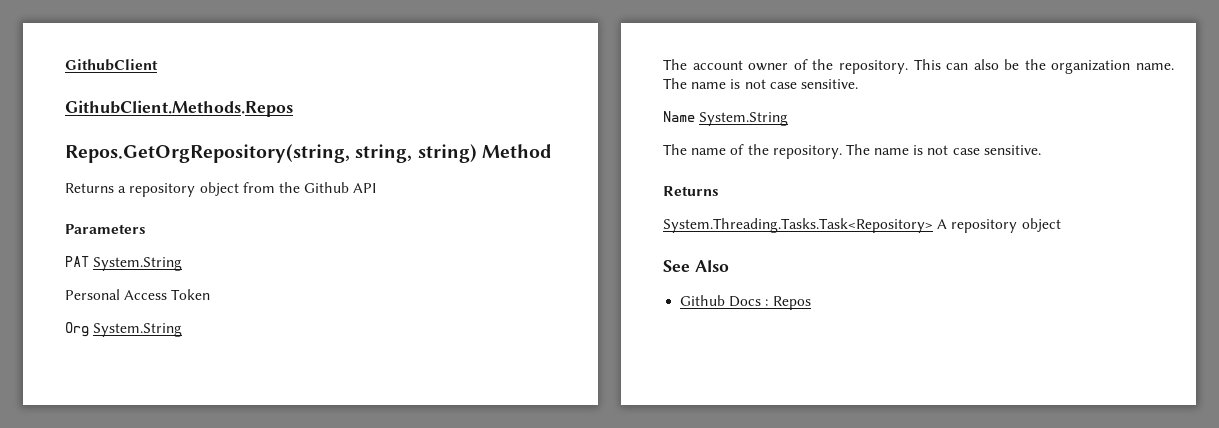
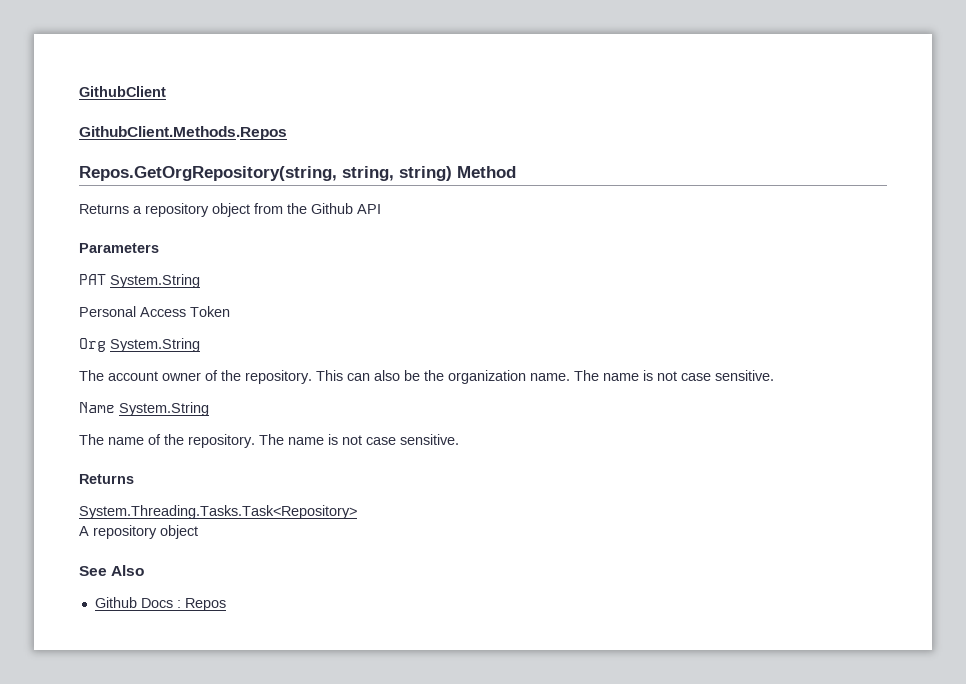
- System.Threading.Tasks.Task<Repository> A repository object
+ System.Threading.Tasks.Task<Repository>
+ A repository object

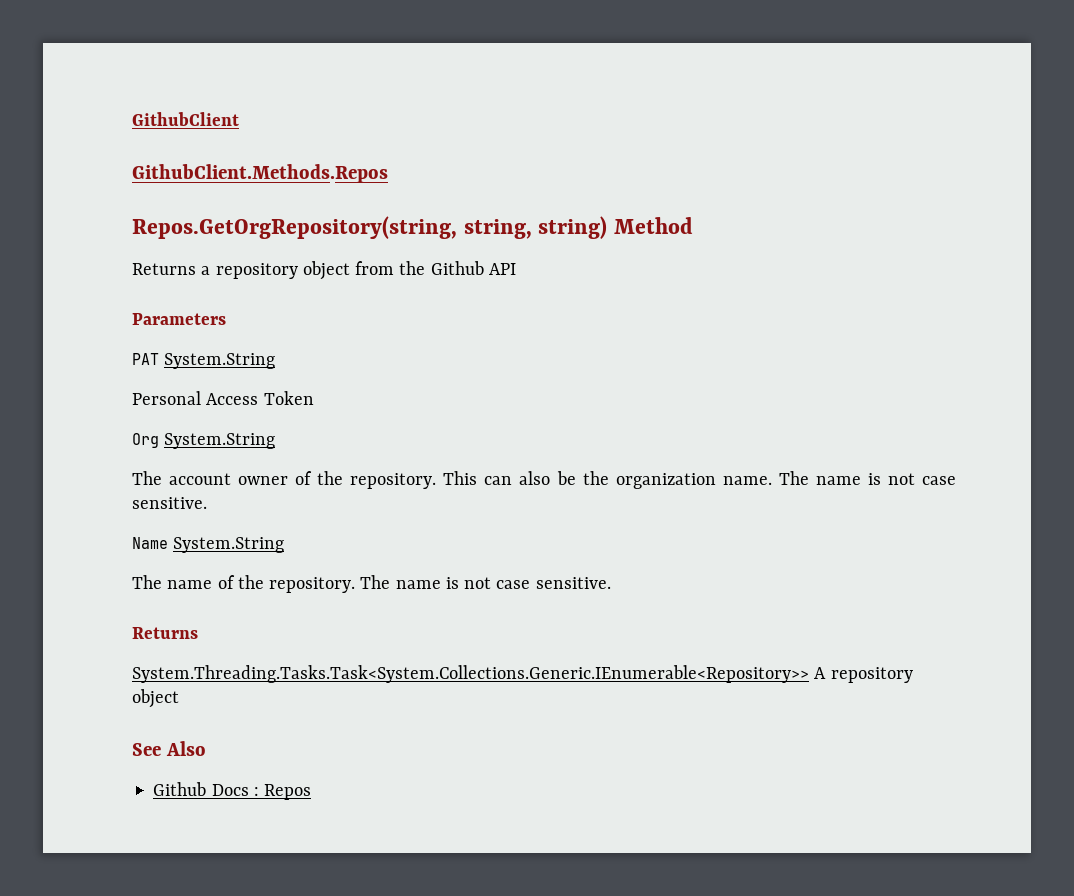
- System.Threading.Tasks.Task<Repository>
- A repository object
+ System.Threading.Tasks.Task<System.Collections.Generic.IEnumerable<Repository>> A repository object

